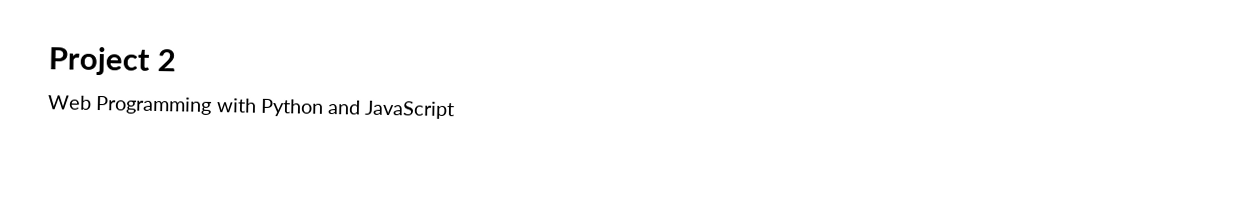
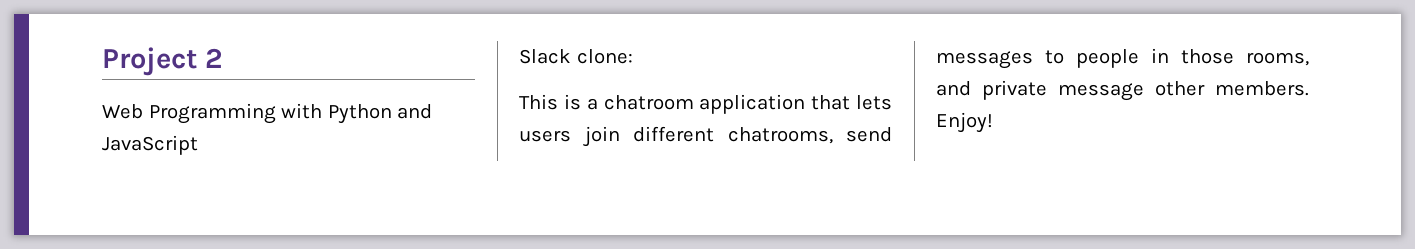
+ Slack clone:
+ This is a chatroom application that lets users join different chatrooms, send messages to people in those rooms, and private message other members. Enjoy!

